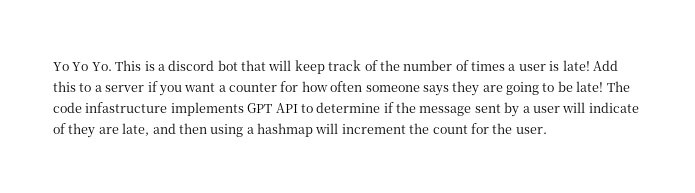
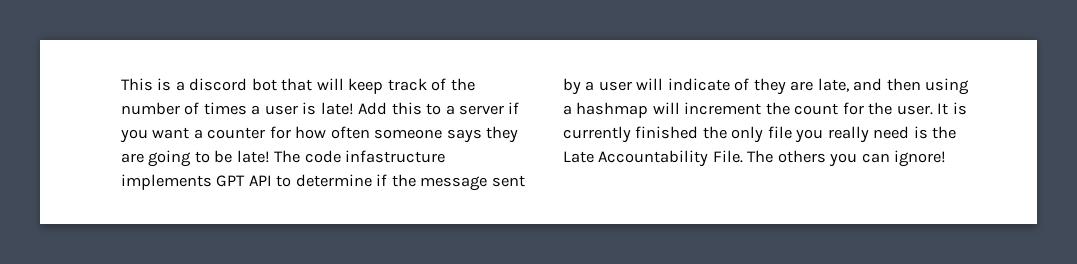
- Yo Yo Yo. This is a discord bot that will keep track of the number of times a user is late!
+ This is a discord bot that will keep track of the number of times a user is late!
+ It is currently finished the only file you really need is the Late Accountability File. The others you can ignore!

